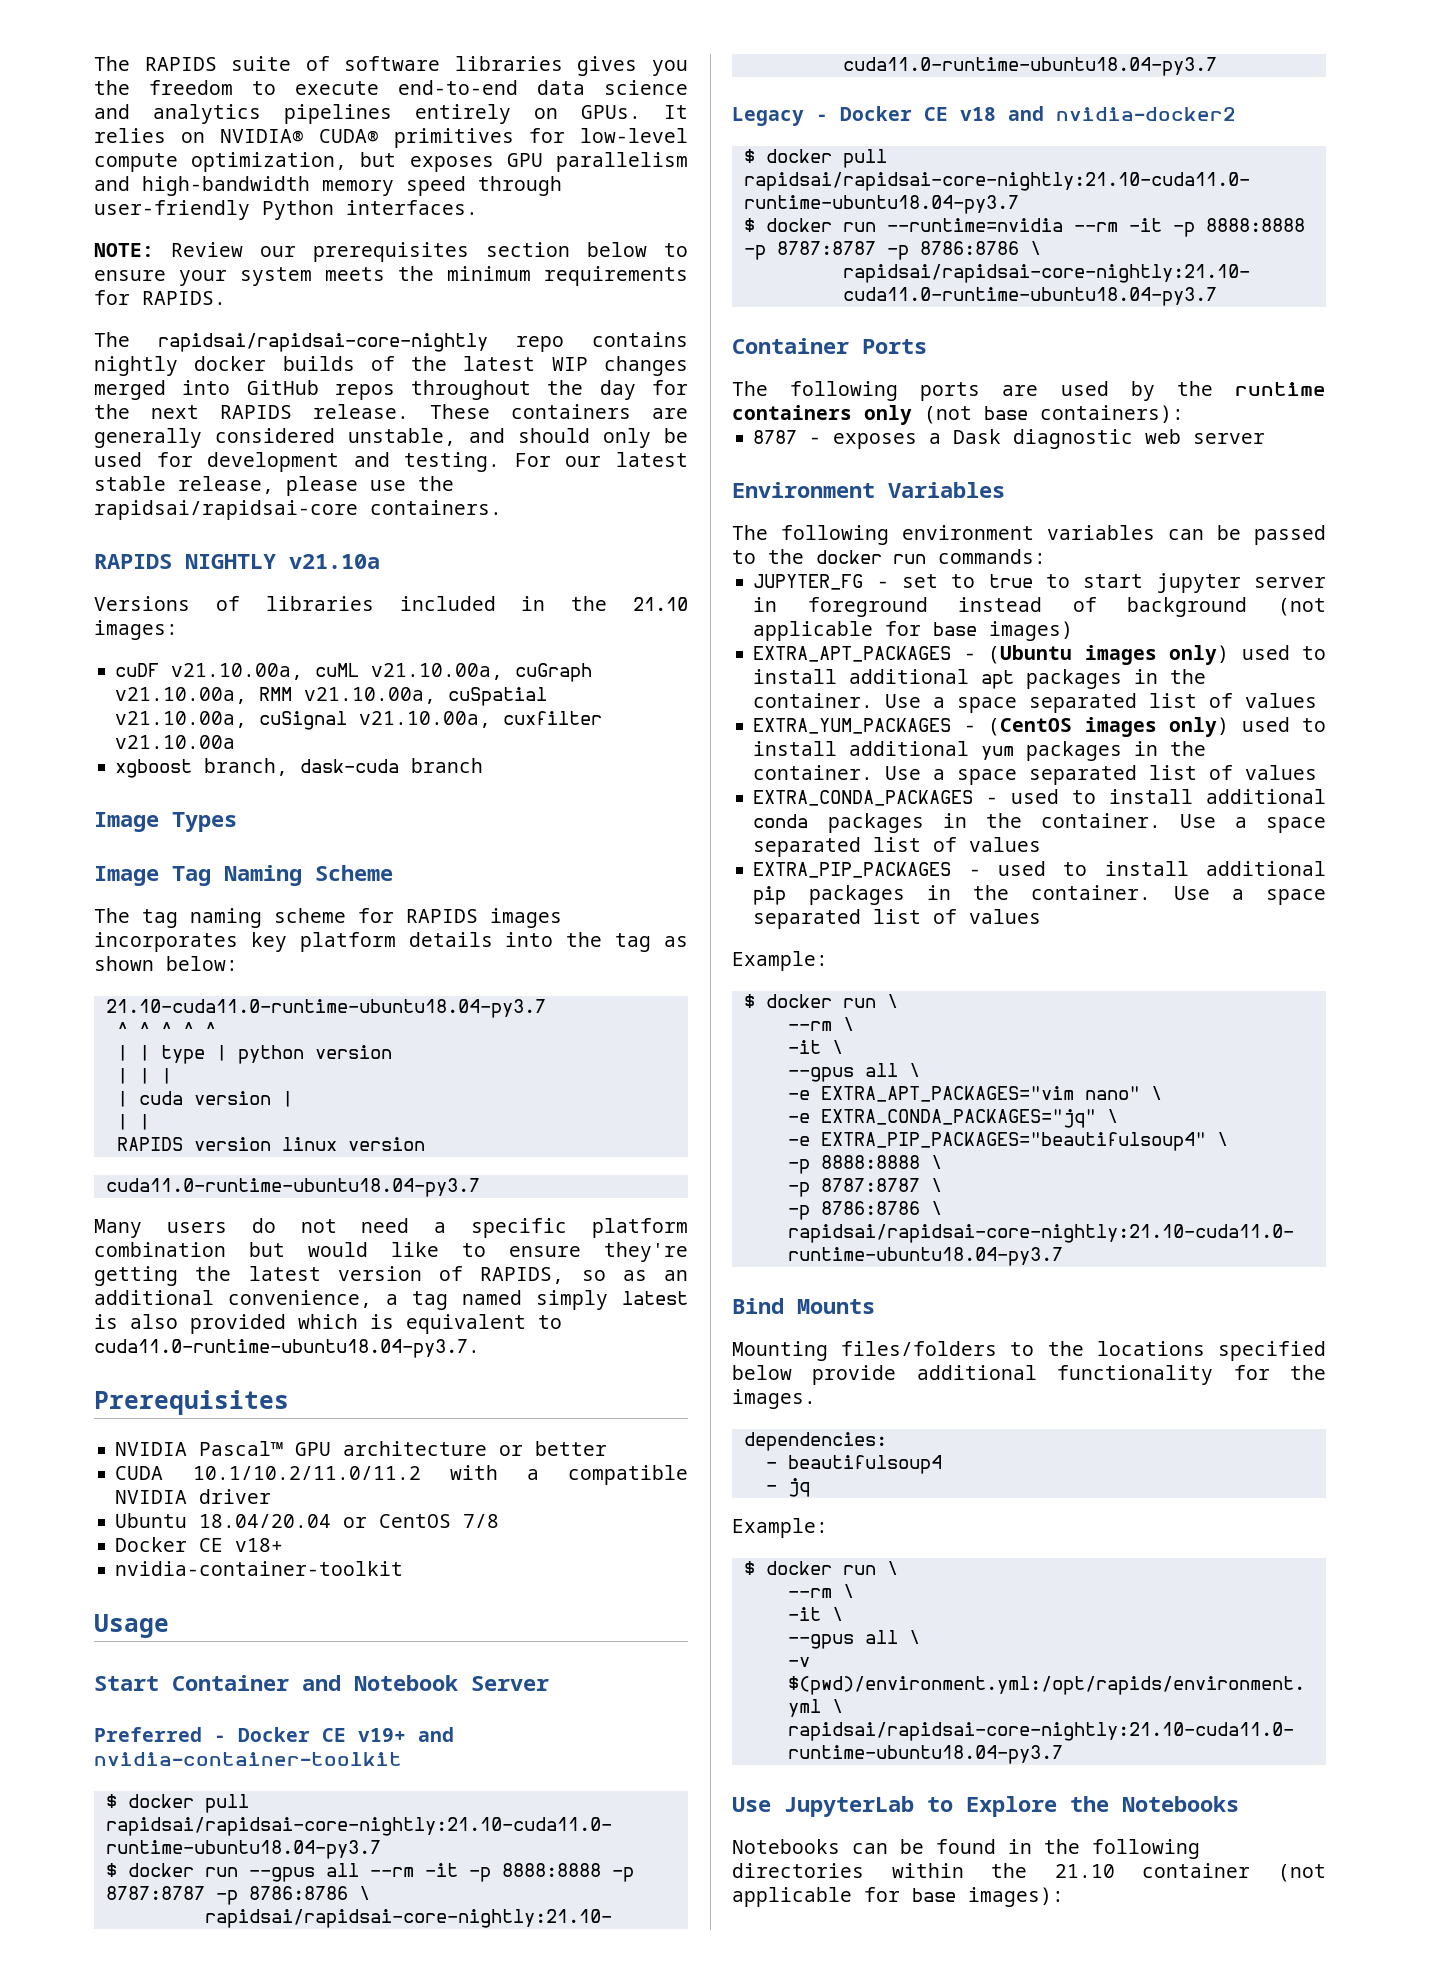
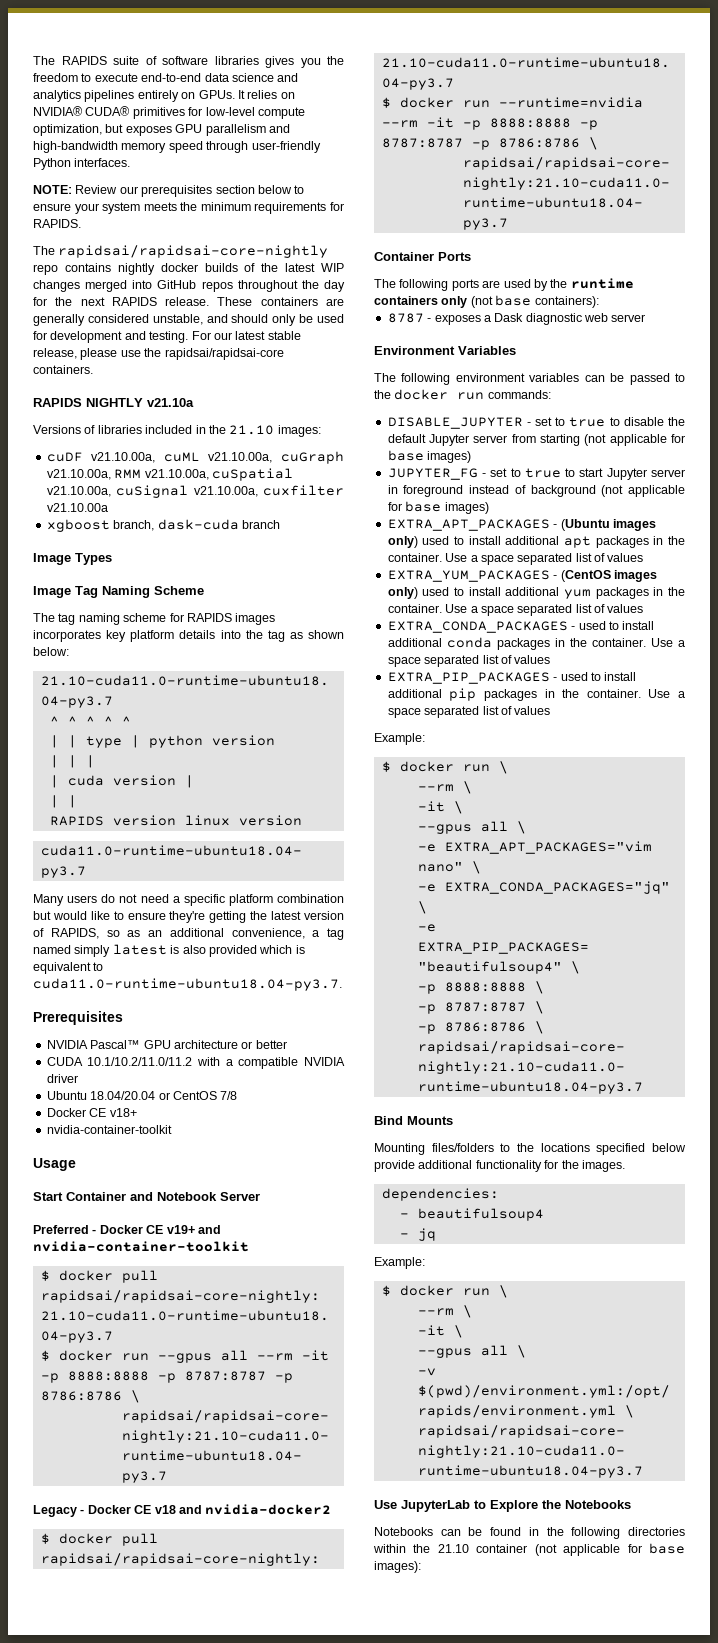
+ DISABLE_JUPYTER - set to true to disable the default Jupyter server from starting (not applicable for base images)
- JUPYTER_FG - set to true to start jupyter server in foreground instead of background (not applicable for base images)
+ JUPYTER_FG - set to true to start Jupyter server in foreground instead of background (not applicable for base images)

